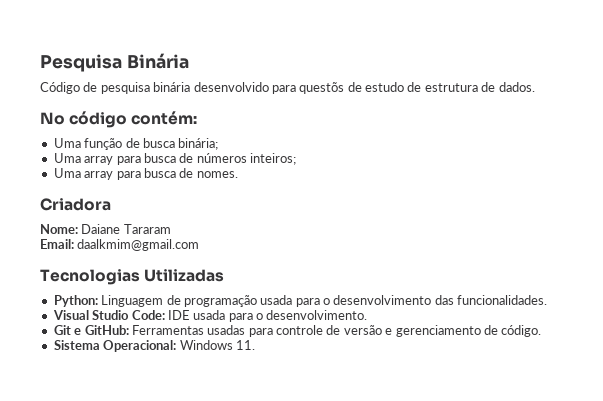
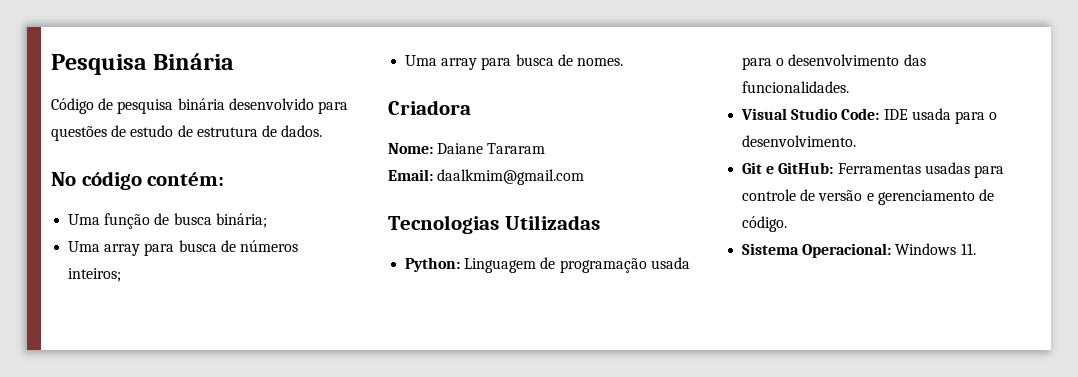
- Código de pesquisa binária desenvolvido para questõs de estudo de estrutura de dados.
+ Código de pesquisa binária desenvolvido para questões de estudo de estrutura de dados.

